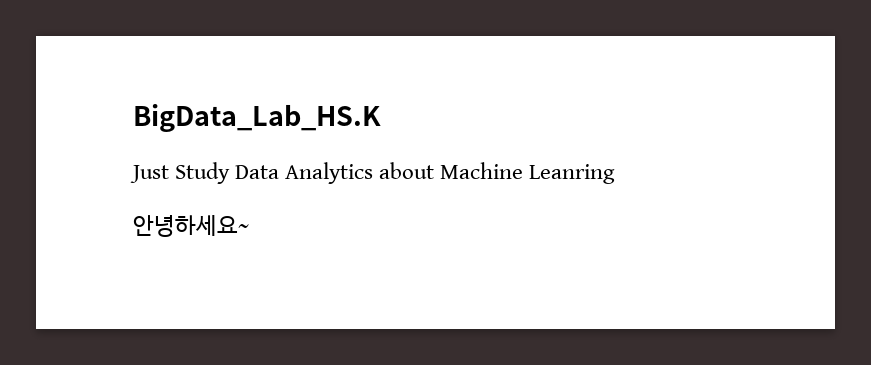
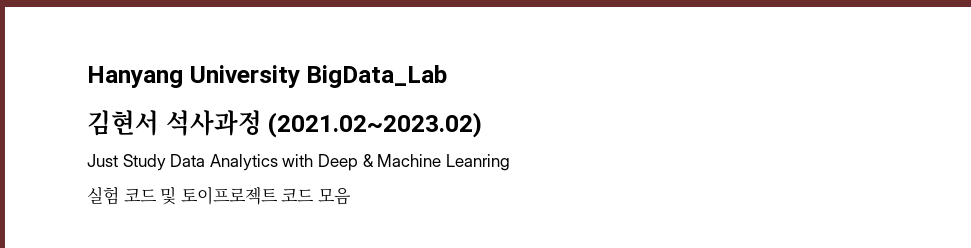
- BigData_Lab_HS.K
+ Hanyang University BigData_Lab
+ 김현서 석사과정 (2021.02~2023.02)
- Just Study Data Analytics about Machine Leanring
+ Just Study Data Analytics with Deep & Machine Leanring
- 안녕하세요~
+ 실험 코드 및 토이프로젝트 코드 모음

